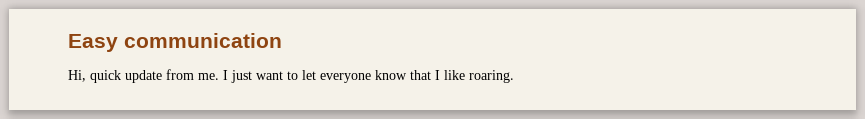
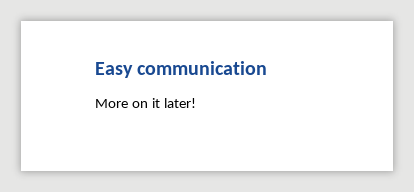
- Hi, quick update from me. I just want to let everyone know that I like roaring.
+ More on it later!

